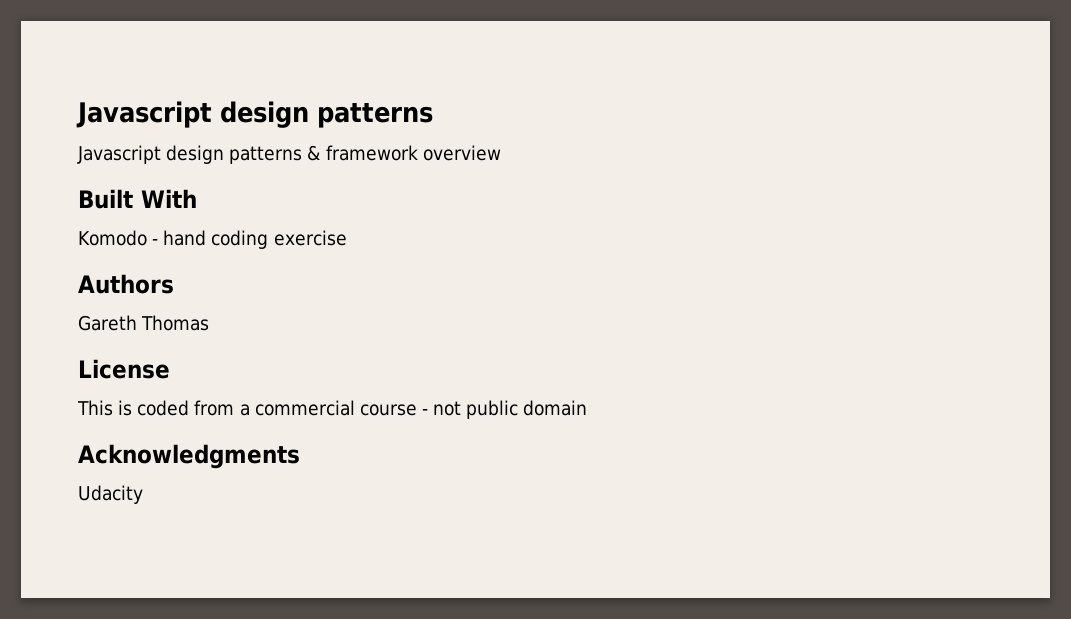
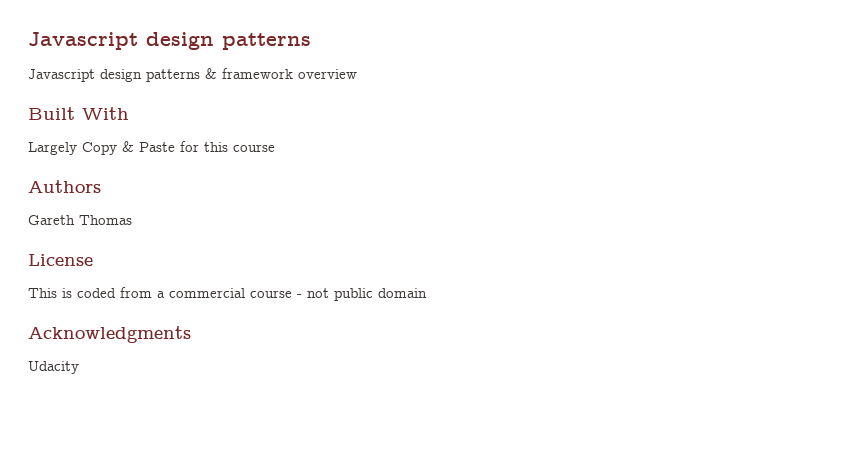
- Komodo - hand coding exercise
+ Largely Copy & Paste for this course

